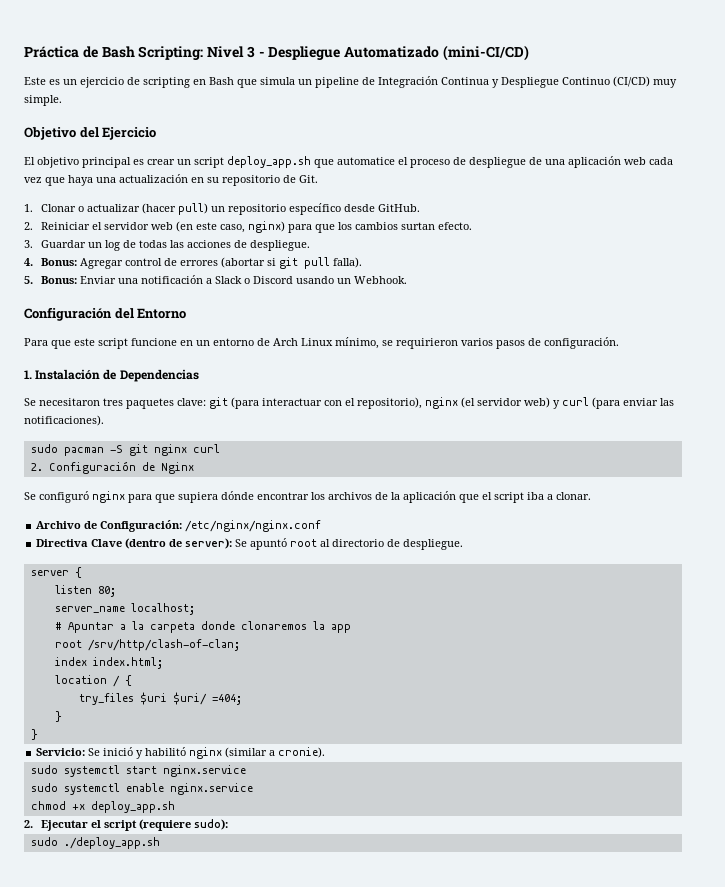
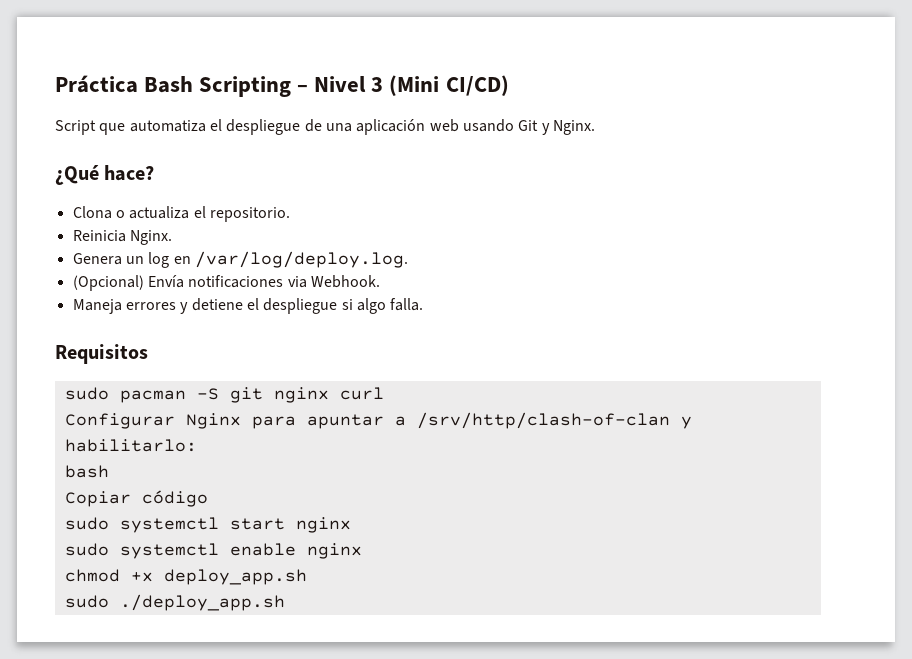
- Práctica de Bash Scripting: Nivel 3 - Despliegue Automatizado (mini-CI/CD)
- Este es un ejercicio de scripting en Bash que simula un pipeline de Integración Continua y Despliegue Continuo (CI/CD) muy simple.
- Objetivo del Ejercicio
- El objetivo principal es crear un script deploy_app.sh que automatice el proceso de despliegue de una aplicación web cada vez que haya una actualización en su repositorio de Git.
- 1. Clonar o actualizar (hacer pull) un repositorio específico desde GitHub.
- 2. Reiniciar el servidor web (en este caso, nginx) para que los cambios surtan efecto.
- 3. Guardar un log de todas las acciones de despliegue.
- 4. Bonus: Agregar control de errores (abortar si git pull falla).
- 5. Bonus: Enviar una notificación a Slack o Discord usando un Webhook.
- Configuración del Entorno
- Para que este script funcione en un entorno de Arch Linux mínimo, se requirieron varios pasos de configuración.
- 1. Instalación de Dependencias
- Se necesitaron tres paquetes clave: git (para interactuar con el repositorio), nginx (el servidor web) y curl (para enviar las notificaciones).
+ Práctica Bash Scripting – Nivel 3 (Mini CI/CD)
+ Script que automatiza el despliegue de una aplicación web usando Git y Nginx.
+ ¿Qué hace?
+ Clona o actualiza el repositorio.
+ Reinicia Nginx.
+ Genera un log en /var/log/deploy.log.
+ (Opcional) Envía notificaciones via Webhook.
+ Maneja errores y detiene el despliegue si algo falla.
+ Requisitos
- 2. Configuración de Nginx
- Se configuró nginx para que supiera dónde encontrar los archivos de la aplicación que el script iba a clonar.
- Archivo de Configuración: /etc/nginx/nginx.conf
- Directiva Clave (dentro de server): Se apuntó root al directorio de despliegue.
- server {
- listen 80;
- server_name localhost;
- # Apuntar a la carpeta donde clonaremos la app
- root /srv/http/clash-of-clan;
- index index.html;
- location / {
- try_files $uri $uri/ =404;
- }
- }
- Servicio: Se inició y habilitó nginx (similar a cronie).
+ Configurar Nginx para apuntar a /srv/http/clash-of-clan y habilitarlo:
+ bash
+ Copiar código
- sudo systemctl start nginx.service
+ sudo systemctl start nginx
- sudo systemctl enable nginx.service
+ sudo systemctl enable nginx
- 2. Ejecutar el script (requiere sudo):

